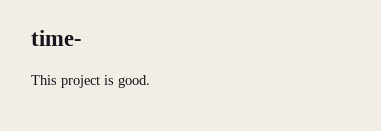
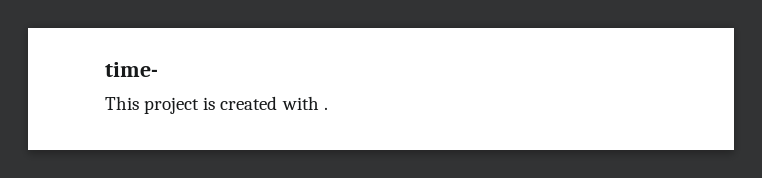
- This project is good.
+ This project is created with .

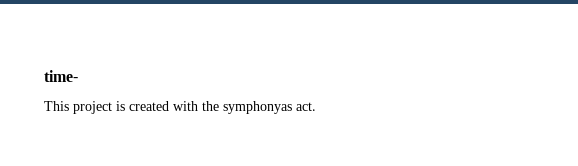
- This project is created with .
+ This project is created with the symphonyas act.

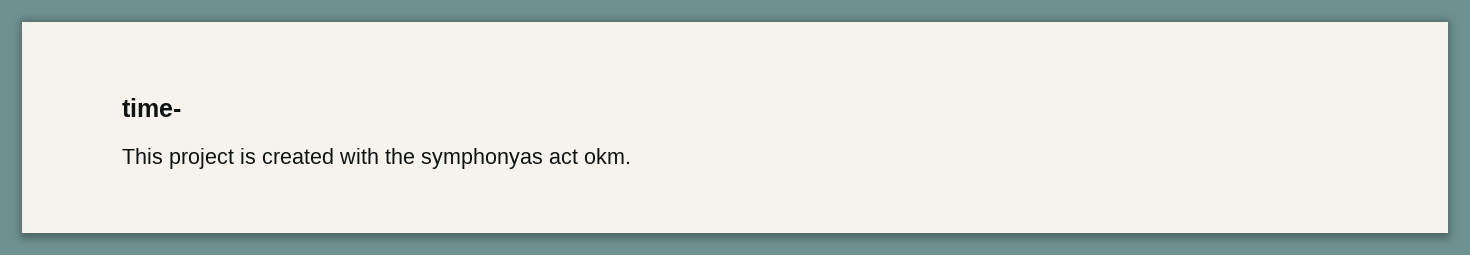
- This project is created with the symphonyas act.
+ This project is created with the symphonyas act okm.

